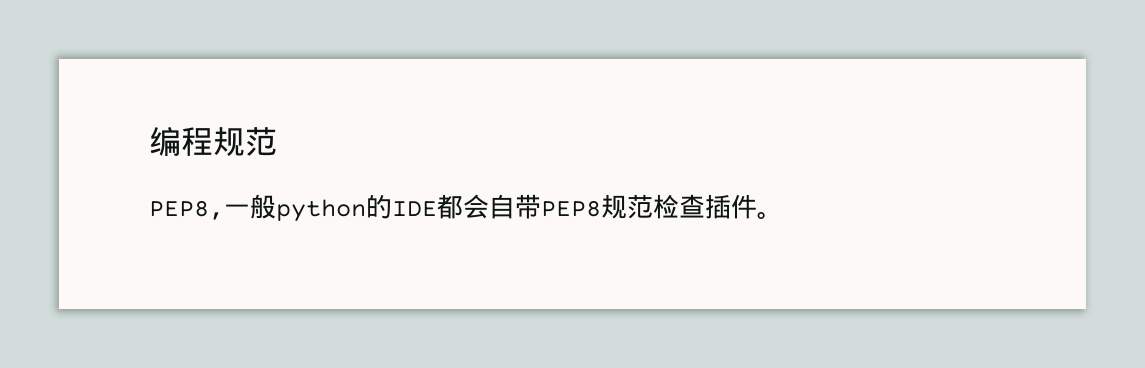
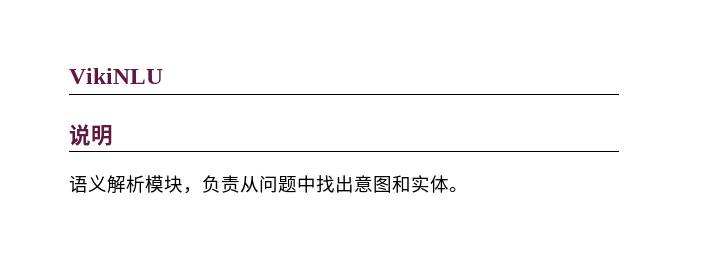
- 编程规范
- PEP8,一般python的IDE都会自带PEP8规范检查插件。
+ VikiNLU
+ 说明
+ 语义解析模块，负责从问题中找出意图和实体。

